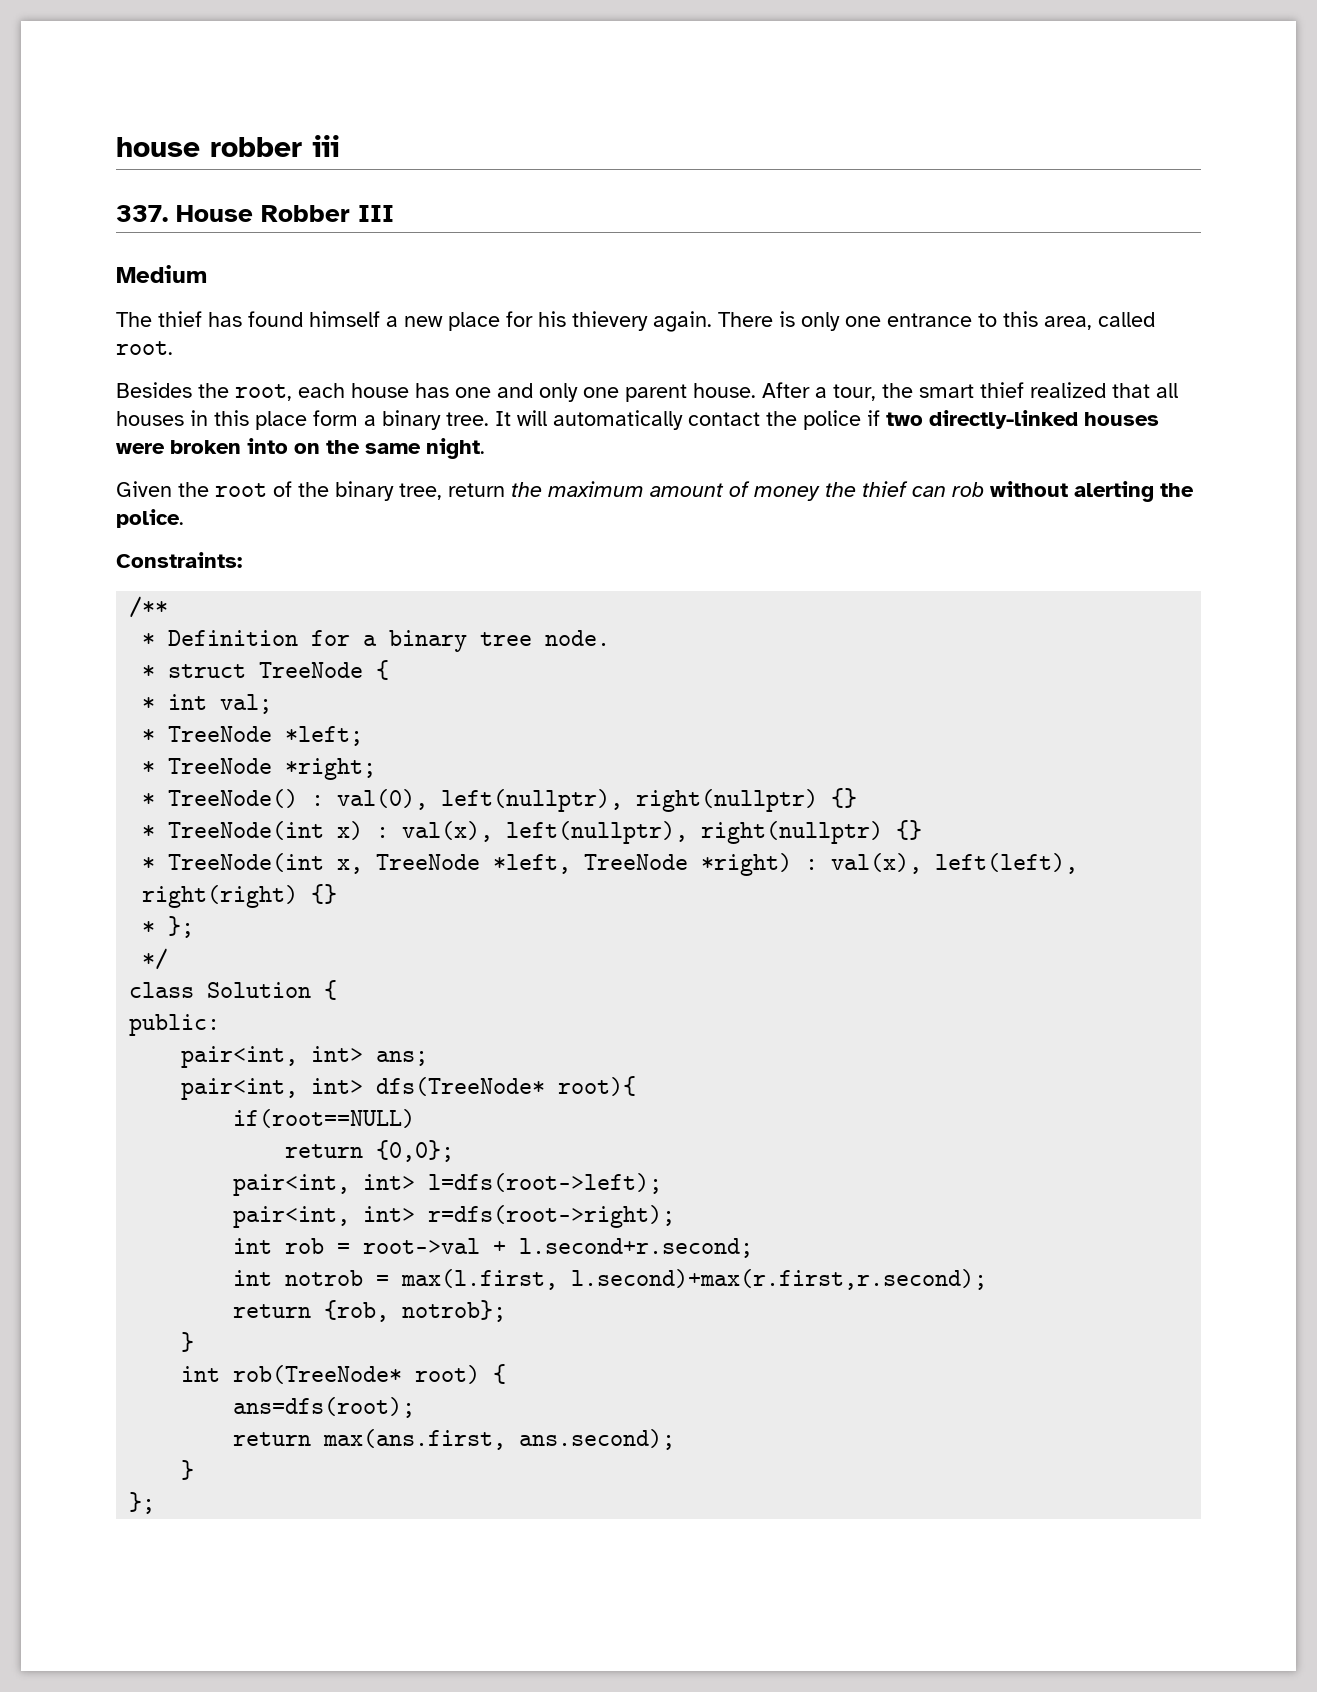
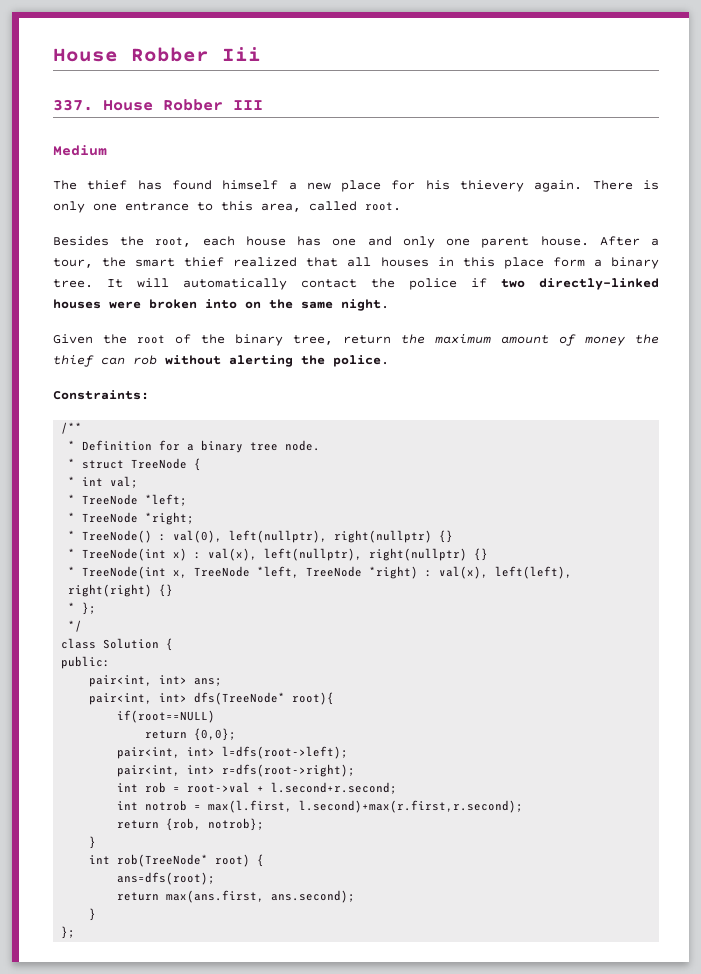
- house robber iii
+ House Robber Iii

